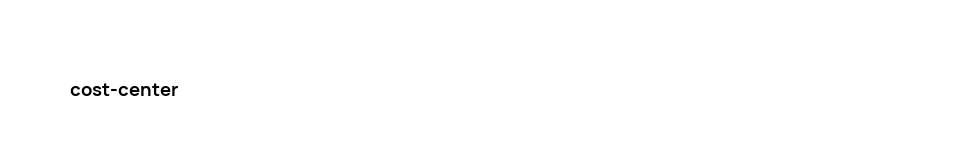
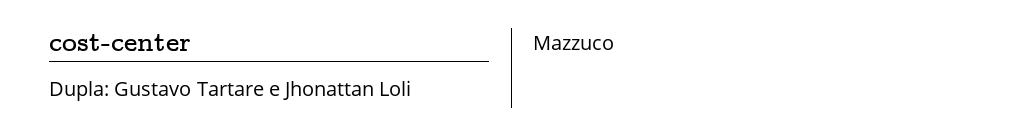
+ Dupla: Gustavo Tartare e Jhonattan Loli Mazzuco

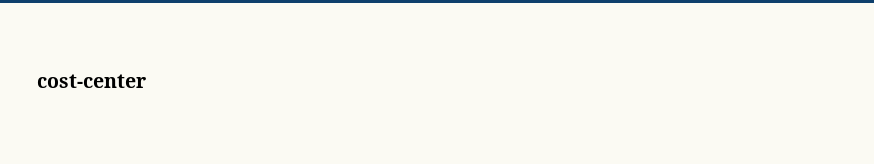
- Dupla: Gustavo Tartare e Jhonattan Loli Mazzuco

